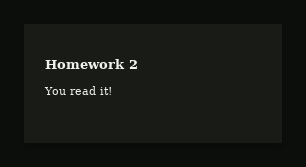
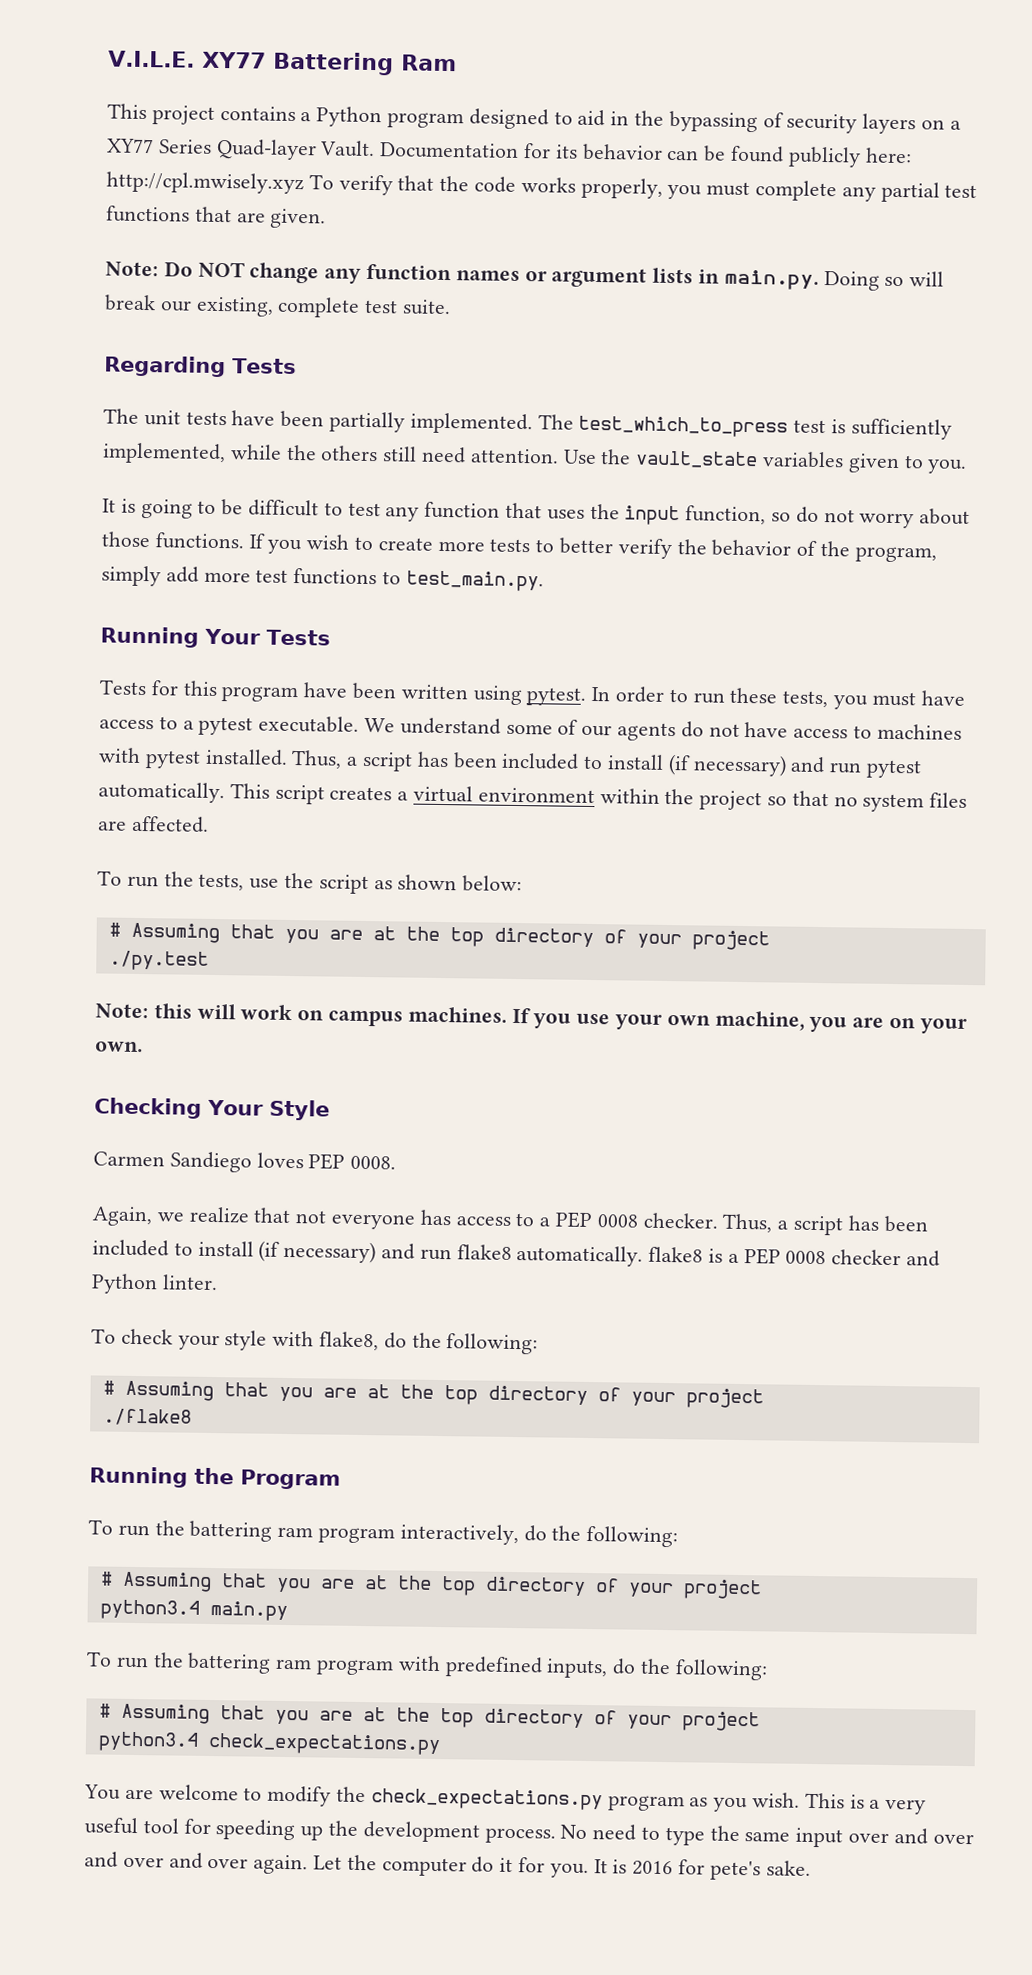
- Homework 2
- You read it!
+ V.I.L.E. XY77 Battering Ram
+ This project contains a Python program designed to aid in the bypassing of security layers on a XY77 Series Quad-layer Vault. Documentation for its behavior can be found publicly here: http://cpl.mwisely.xyz To verify that the code works properly, you must complete any partial test functions that are given.
+ Note: Do NOT change any function names or argument lists in main.py. Doing so will break our existing, complete test suite.
+ Regarding Tests
+ The unit tests have been partially implemented. The test_which_to_press test is sufficiently implemented, while the others still need attention. Use the vault_state variables given to you.
+ It is going to be difficult to test any function that uses the input function, so do not worry about those functions. If you wish to create more tests to better verify the behavior of the program, simply add more test functions to test_main.py.
+ Running Your Tests
+ Tests for this program have been written using pytest. In order to run these tests, you must have access to a pytest executable. We understand some of our agents do not have access to machines with pytest installed. Thus, a script has been included to install (if necessary) and run pytest automatically. This script creates a virtual environment within the project so that no system files are affected.
+ To run the tests, use the script as shown below:
+ # Assuming that you are at the top directory of your project
+ ./py.test
+ Note: this will work on campus machines. If you use your own machine, you are on your own.
+ Checking Your Style
+ Carmen Sandiego loves PEP 0008.
+ Again, we realize that not everyone has access to a PEP 0008 checker. Thus, a script has been included to install (if necessary) and run flake8 automatically. flake8 is a PEP 0008 checker and Python linter.
+ To check your style with flake8, do the following:
+ # Assuming that you are at the top directory of your project
+ ./flake8
+ Running the Program
+ To run the battering ram program interactively, do the following:
+ # Assuming that you are at the top directory of your project
+ python3.4 main.py
+ To run the battering ram program with predefined inputs, do the following:
+ # Assuming that you are at the top directory of your project
+ python3.4 check_expectations.py
+ You are welcome to modify the check_expectations.py program as you wish. This is a very useful tool for speeding up the development process. No need to type the same input over and over and over and over again. Let the computer do it for you. It is 2016 for pete's sake.

